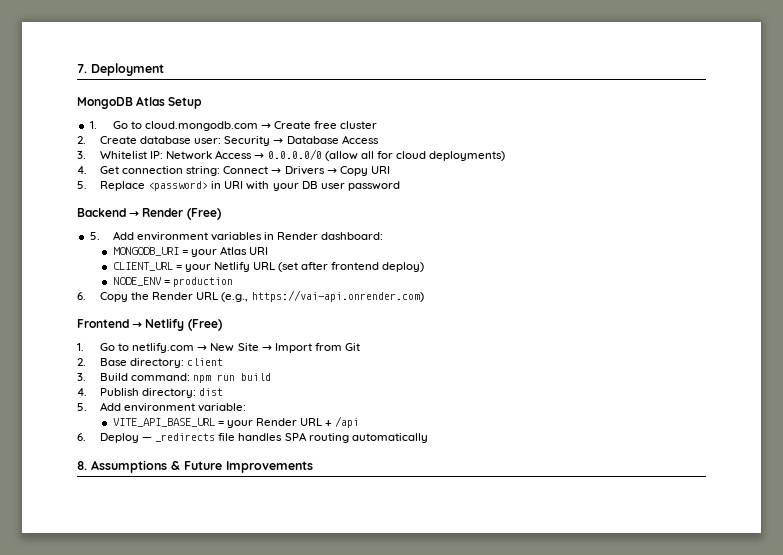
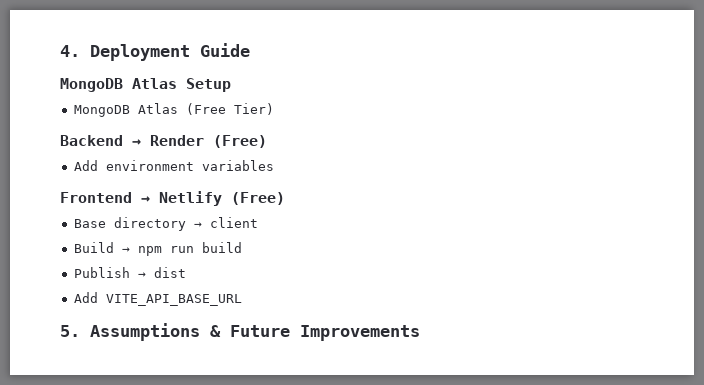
- 7. Deployment
+ 4. Deployment Guide
- 1. Go to cloud.mongodb.com → Create free cluster
- 2. Create database user: Security → Database Access
- 3. Whitelist IP: Network Access → 0.0.0.0/0 (allow all for cloud deployments)
- 4. Get connection string: Connect → Drivers → Copy URI
- 5. Replace <password> in URI with your DB user password
+ MongoDB Atlas (Free Tier)
- 5. Add environment variables in Render dashboard:
- MONGODB_URI = your Atlas URI
- CLIENT_URL = your Netlify URL (set after frontend deploy)
- NODE_ENV = production
- 6. Copy the Render URL (e.g., https://vai-api.onrender.com)
+ Add environment variables
  Frontend → Netlify (Free)
- 1. Go to netlify.com → New Site → Import from Git
- 2. Base directory: client
- 3. Build command: npm run build
- 4. Publish directory: dist
- 5. Add environment variable:
- VITE_API_BASE_URL = your Render URL + /api
- 6. Deploy — _redirects file handles SPA routing automatically
- 8. Assumptions & Future Improvements
+ Base directory → client
+ Build → npm run build
+ Publish → dist
+ Add VITE_API_BASE_URL
+ 5. Assumptions & Future Improvements

